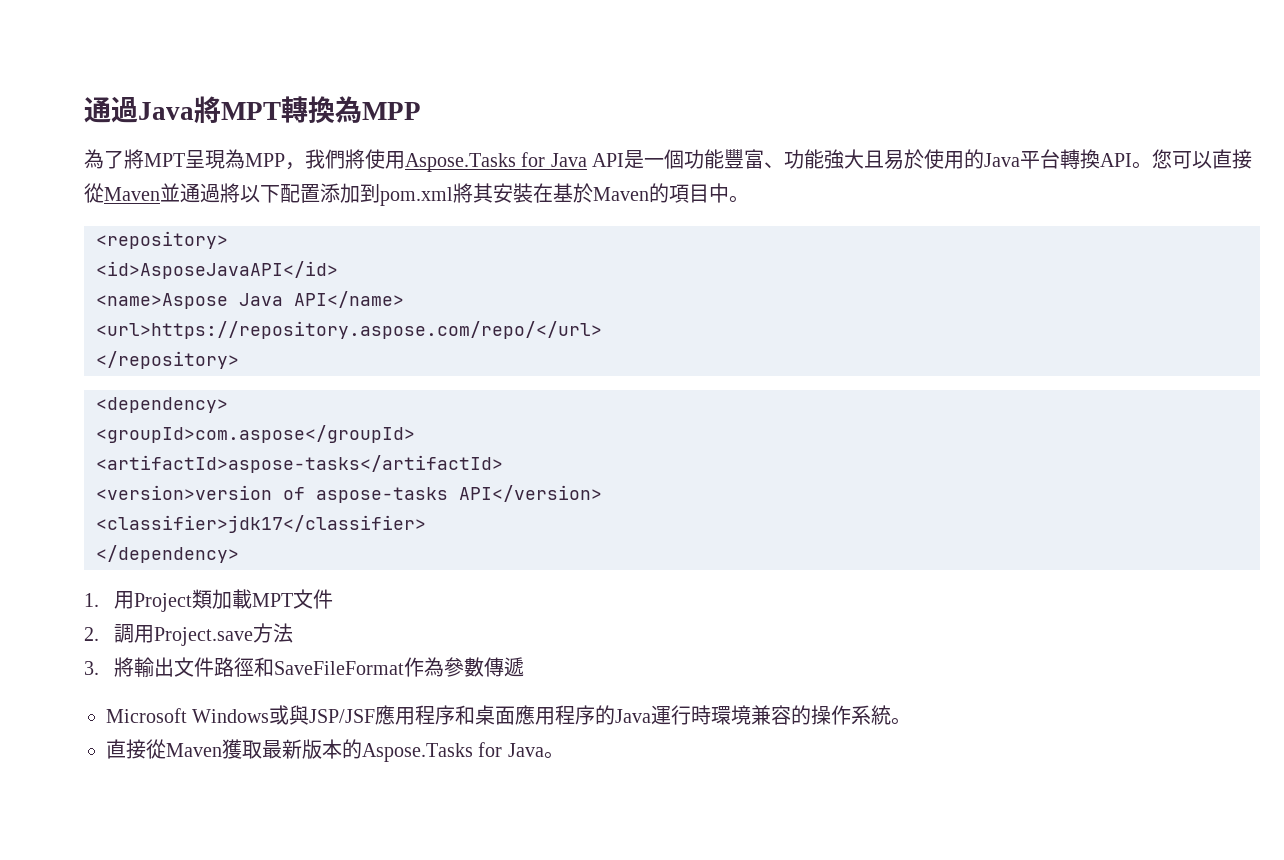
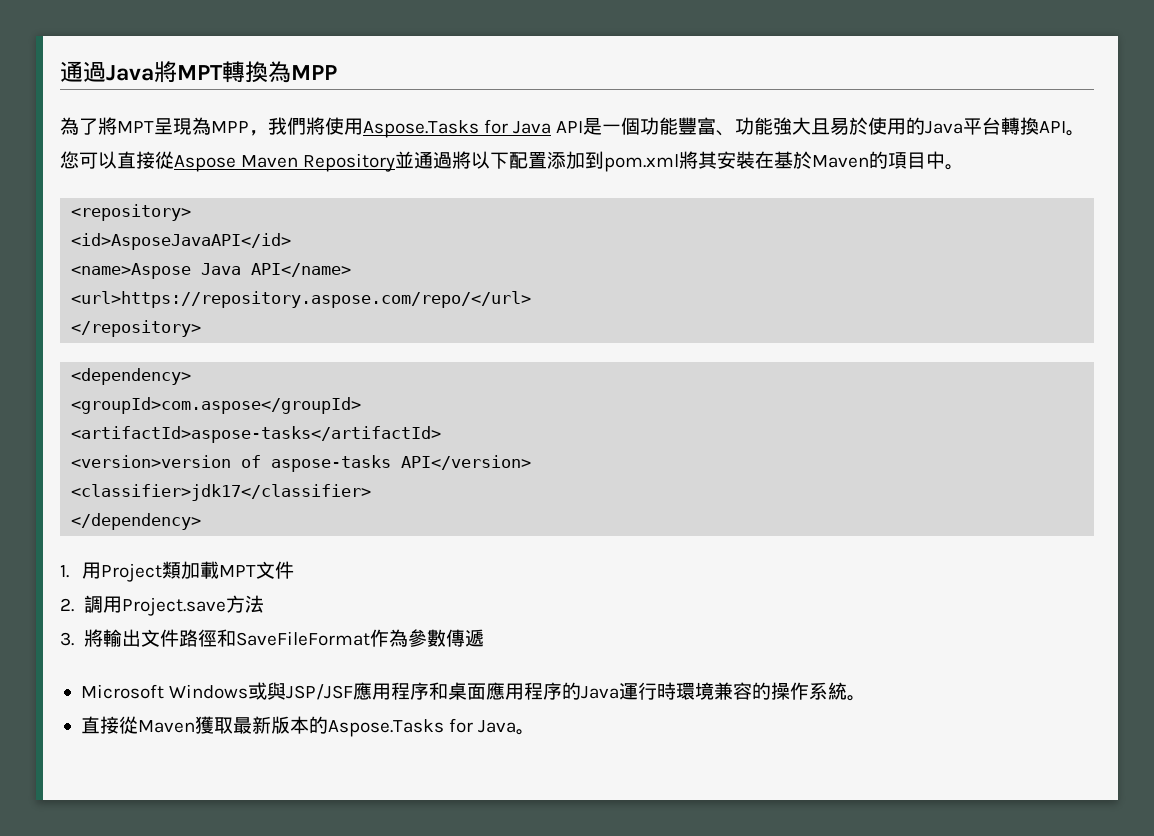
- 您可以直接從Maven並通過將以下配置添加到pom.xml將其安裝在基於Maven的項目中。
+ 您可以直接從Aspose Maven Repository並通過將以下配置添加到pom.xml將其安裝在基於Maven的項目中。

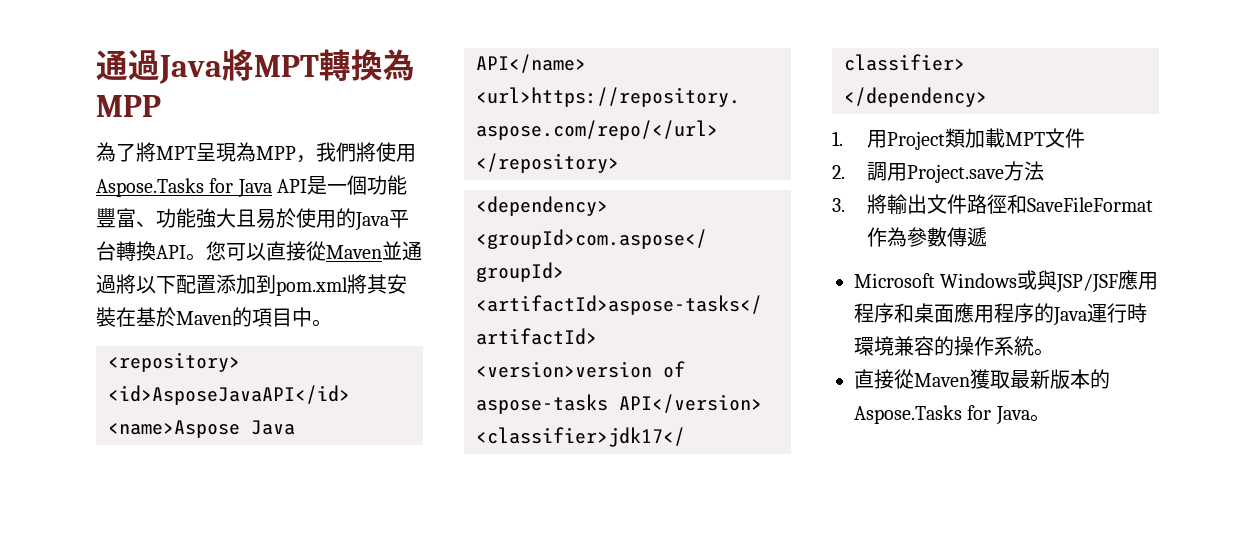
- 您可以直接從Aspose Maven Repository並通過將以下配置添加到pom.xml將其安裝在基於Maven的項目中。
+ 您可以直接從Maven並通過將以下配置添加到pom.xml將其安裝在基於Maven的項目中。

